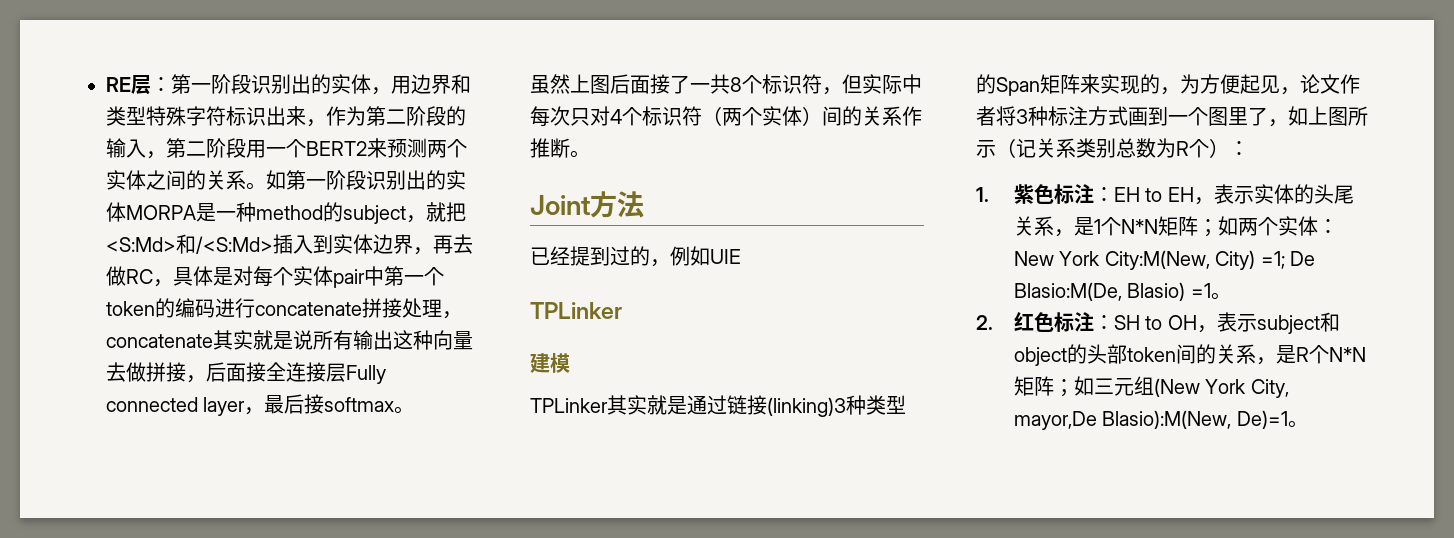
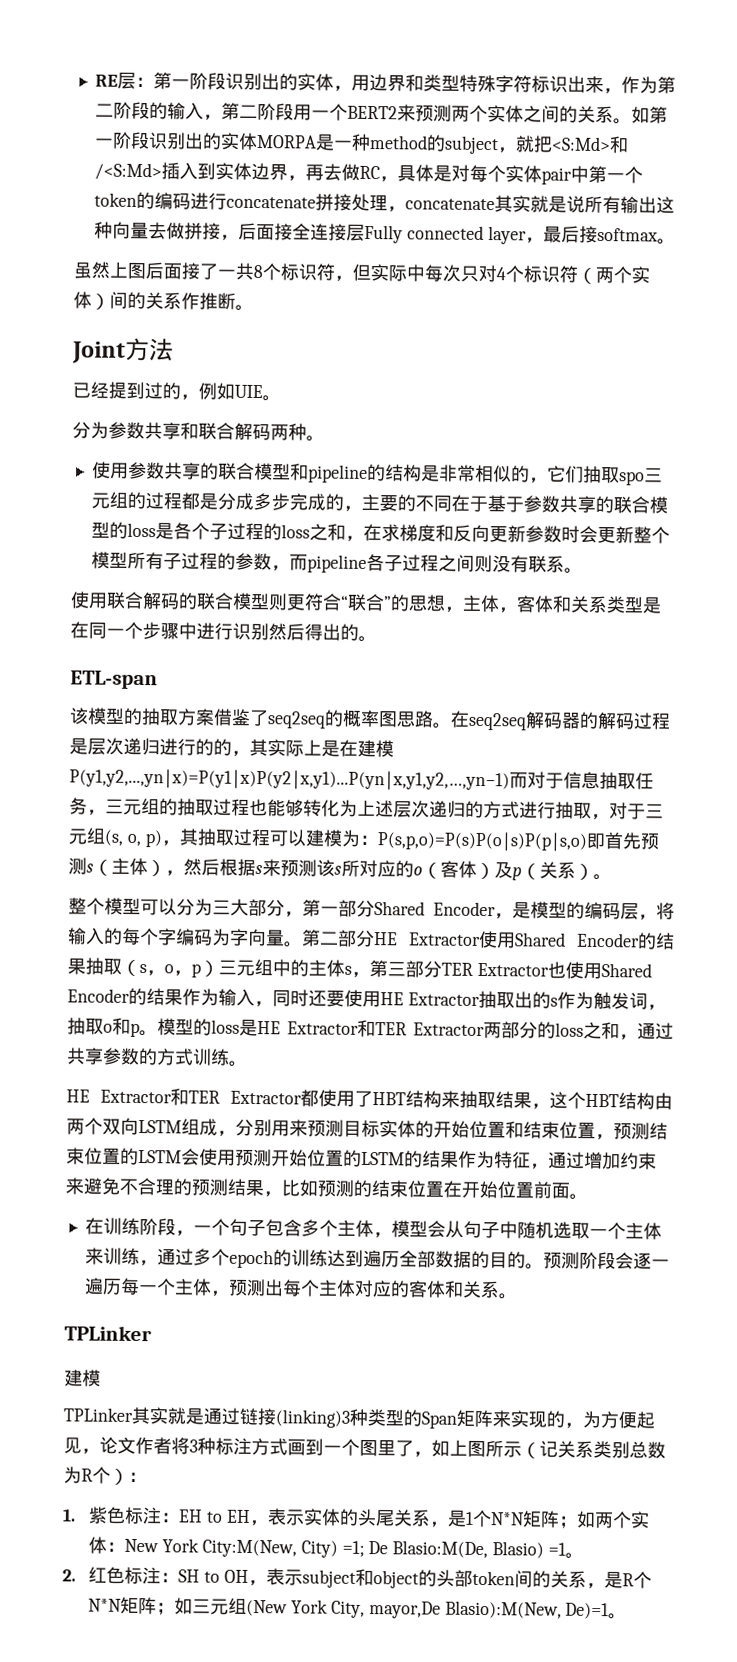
- 已经提到过的，例如UIE
+ 已经提到过的，例如UIE。
+ 分为参数共享和联合解码两种。
+ 使用参数共享的联合模型和pipeline的结构是非常相似的，它们抽取spo三元组的过程都是分成多步完成的，主要的不同在于基于参数共享的联合模型的loss是各个子过程的loss之和，在求梯度和反向更新参数时会更新整个模型所有子过程的参数，而pipeline各子过程之间则没有联系。
+ 使用联合解码的联合模型则更符合“联合”的思想，主体，客体和关系类型是在同一个步骤中进行识别然后得出的。
+ ETL-span
+ 该模型的抽取方案借鉴了seq2seq的概率图思路。在seq2seq解码器的解码过程是层次递归进行的的，其实际上是在建模P(y1,y2,...,yn∣x)=P(y1∣x)P(y2∣x,y1)...P(yn∣x,y1,y2,…,yn−1)而对于信息抽取任务，三元组的抽取过程也能够转化为上述层次递归的方式进行抽取，对于三元组(s, o, p)，其抽取过程可以建模为：P(s,p,o)=P(s)P(o∣s)P(p∣s,o)即首先预测s（主体），然后根据s来预测该s所对应的o（客体）及p（关系）。
+ 整个模型可以分为三大部分，第一部分Shared Encoder，是模型的编码层，将输入的每个字编码为字向量。第二部分HE Extractor使用Shared Encoder的结果抽取（s，o，p）三元组中的主体s，第三部分TER Extractor也使用Shared Encoder的结果作为输入，同时还要使用HE Extractor抽取出的s作为触发词，抽取o和p。模型的loss是HE Extractor和TER Extractor两部分的loss之和，通过共享参数的方式训练。
+ HE Extractor和TER Extractor都使用了HBT结构来抽取结果，这个HBT结构由两个双向LSTM组成，分别用来预测目标实体的开始位置和结束位置，预测结束位置的LSTM会使用预测开始位置的LSTM的结果作为特征，通过增加约束来避免不合理的预测结果，比如预测的结束位置在开始位置前面。
+ 在训练阶段，一个句子包含多个主体，模型会从句子中随机选取一个主体来训练，通过多个epoch的训练达到遍历全部数据的目的。预测阶段会逐一遍历每一个主体，预测出每个主体对应的客体和关系。

